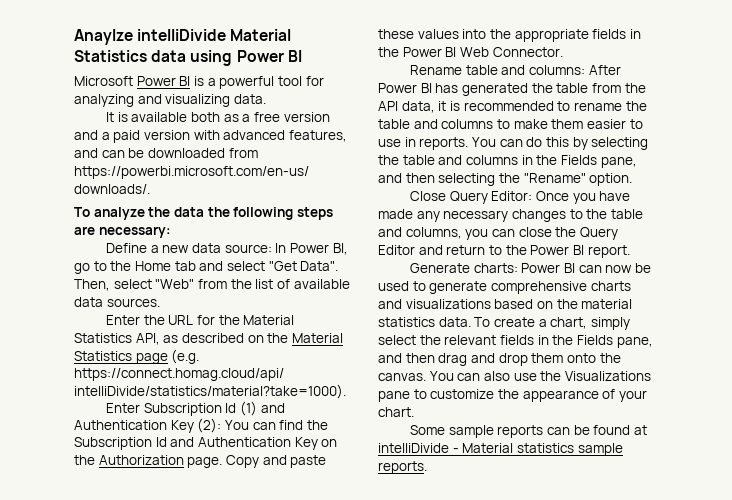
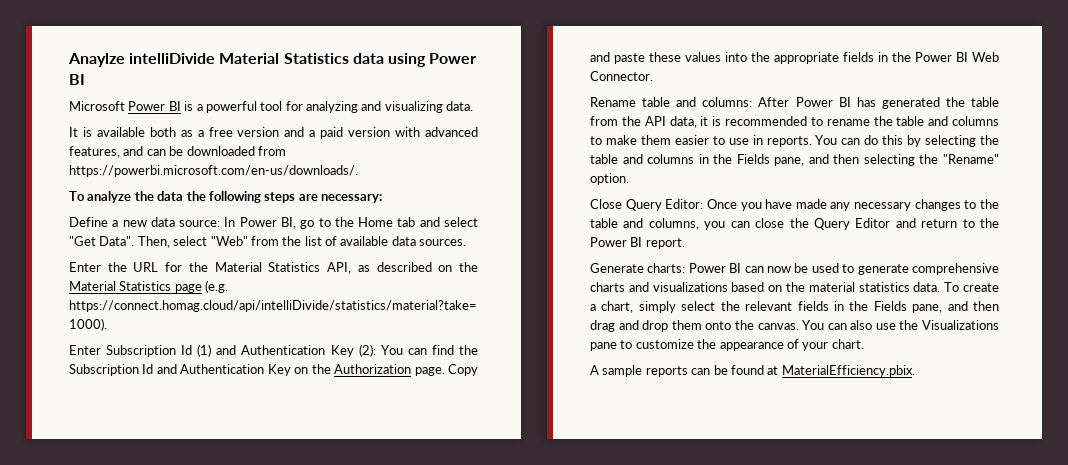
- Some sample reports can be found at intelliDivide - Material statistics sample reports.
+ A sample reports can be found at MaterialEfficiency.pbix.

